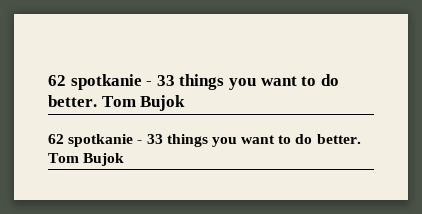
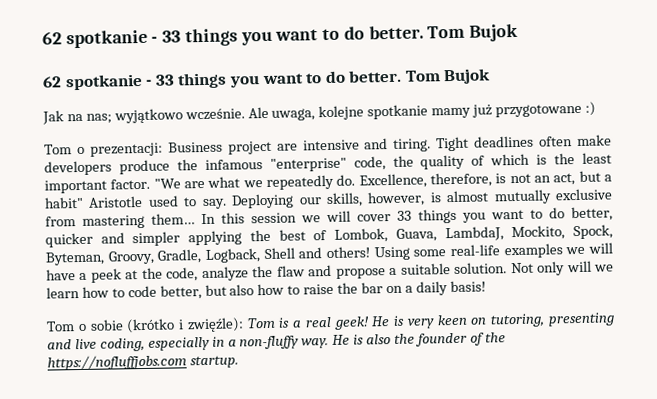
+ Jak na nas; wyjątkowo wcześnie. Ale uwaga, kolejne spotkanie mamy już przygotowane :)
+ Tom o prezentacji: Business project are intensive and tiring. Tight deadlines often make developers produce the infamous "enterprise" code, the quality of which is the least important factor. "We are what we repeatedly do. Excellence, therefore, is not an act, but a habit" Aristotle used to say. Deploying our skills, however, is almost mutually exclusive from mastering them… In this session we will cover 33 things you want to do better, quicker and simpler applying the best of Lombok, Guava, LambdaJ, Mockito, Spock, Byteman, Groovy, Gradle, Logback, Shell and others! Using some real-life examples we will have a peek at the code, analyze the flaw and propose a suitable solution. Not only will we learn how to code better, but also how to raise the bar on a daily basis!
+ Tom o sobie (krótko i zwięźle): Tom is a real geek! He is very keen on tutoring, presenting and live coding, especially in a non-fluffy way. He is also the founder of the https://nofluffjobs.com startup.

